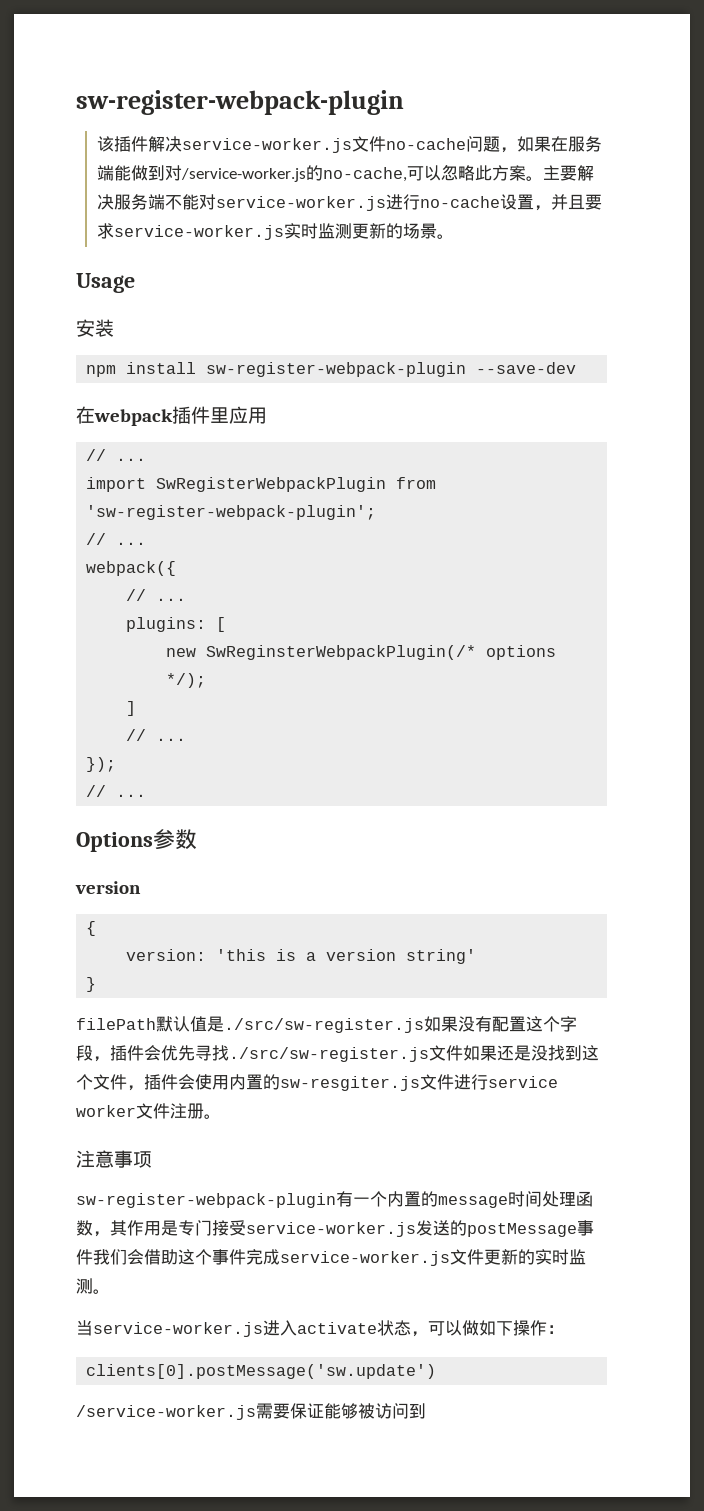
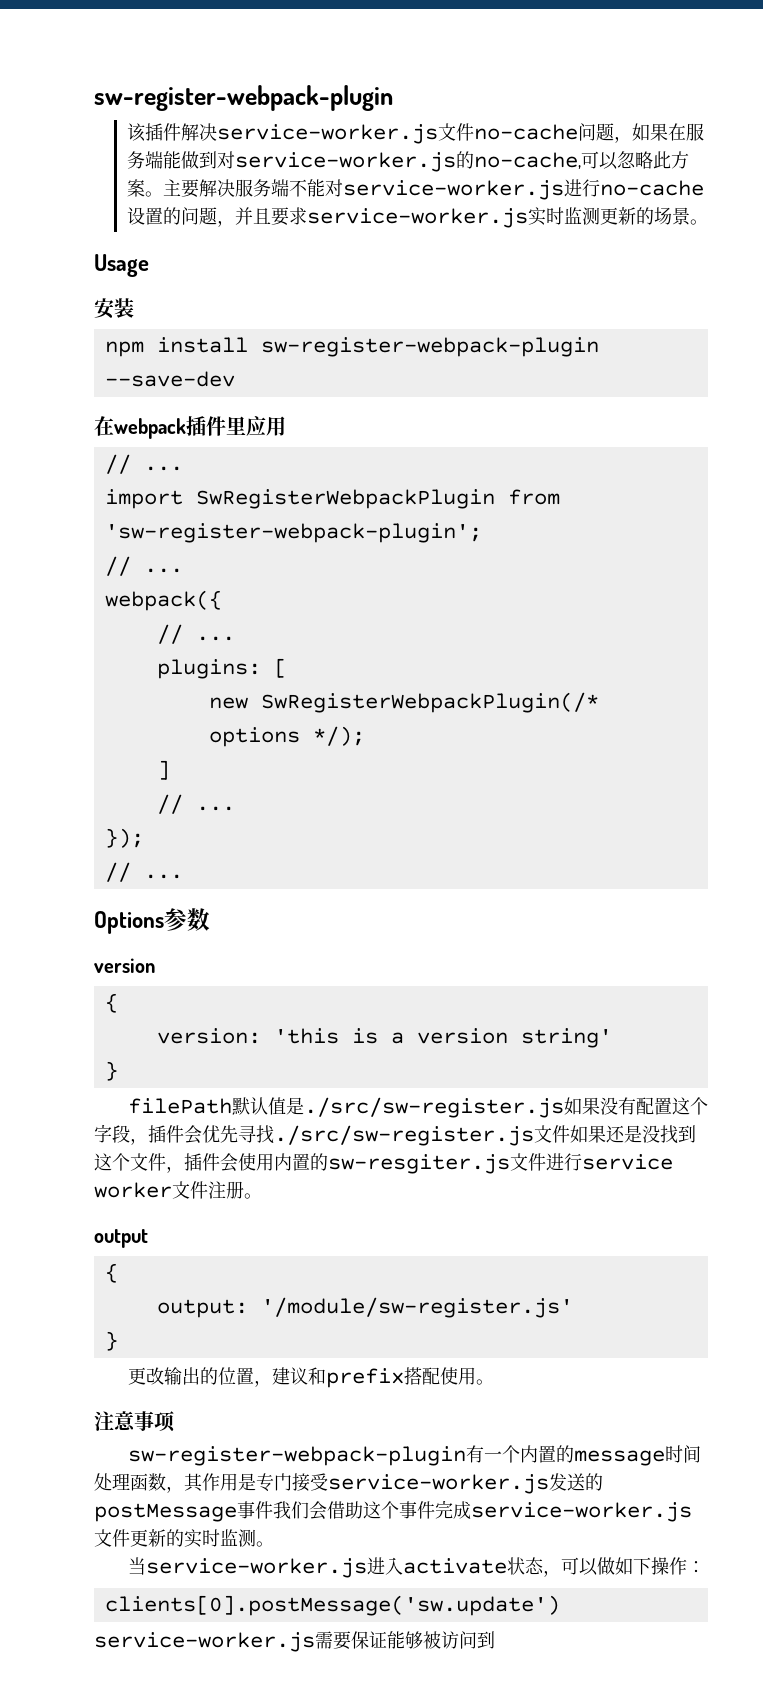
- 该插件解决service-worker.js文件no-cache问题，如果在服务端能做到对/service-worker.js的no-cache,可以忽略此方案。
+ 该插件解决service-worker.js文件no-cache问题，如果在服务端能做到对service-worker.js的no-cache,可以忽略此方案。
- 主要解决服务端不能对service-worker.js进行no-cache设置，并且要求service-worker.js实时监测更新的场景。
+ 主要解决服务端不能对service-worker.js进行no-cache设置的问题，并且要求service-worker.js实时监测更新的场景。
- new SwReginsterWebpackPlugin(/* options */);
+ new SwRegisterWebpackPlugin(/* options */);
+ output
+ {
+ output: '/module/sw-register.js'
+ }
+ 更改输出的位置，建议和prefix搭配使用。
- /service-worker.js需要保证能够被访问到
+ service-worker.js需要保证能够被访问到

